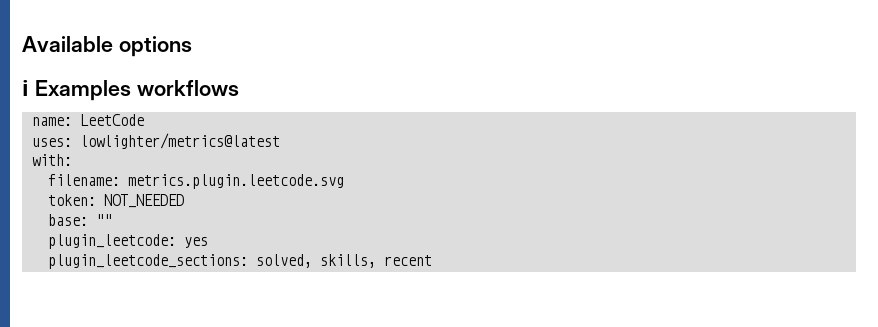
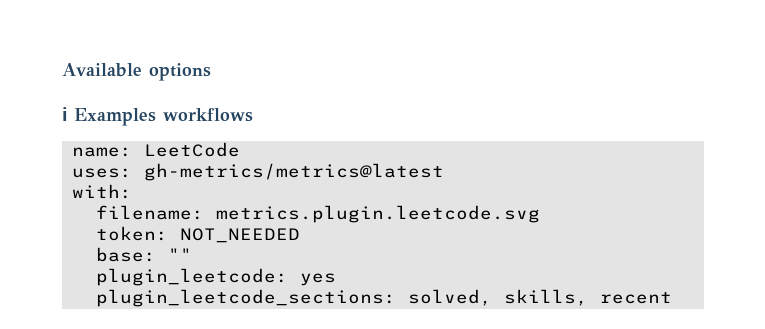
- uses: lowlighter/metrics@latest
+ uses: gh-metrics/metrics@latest

